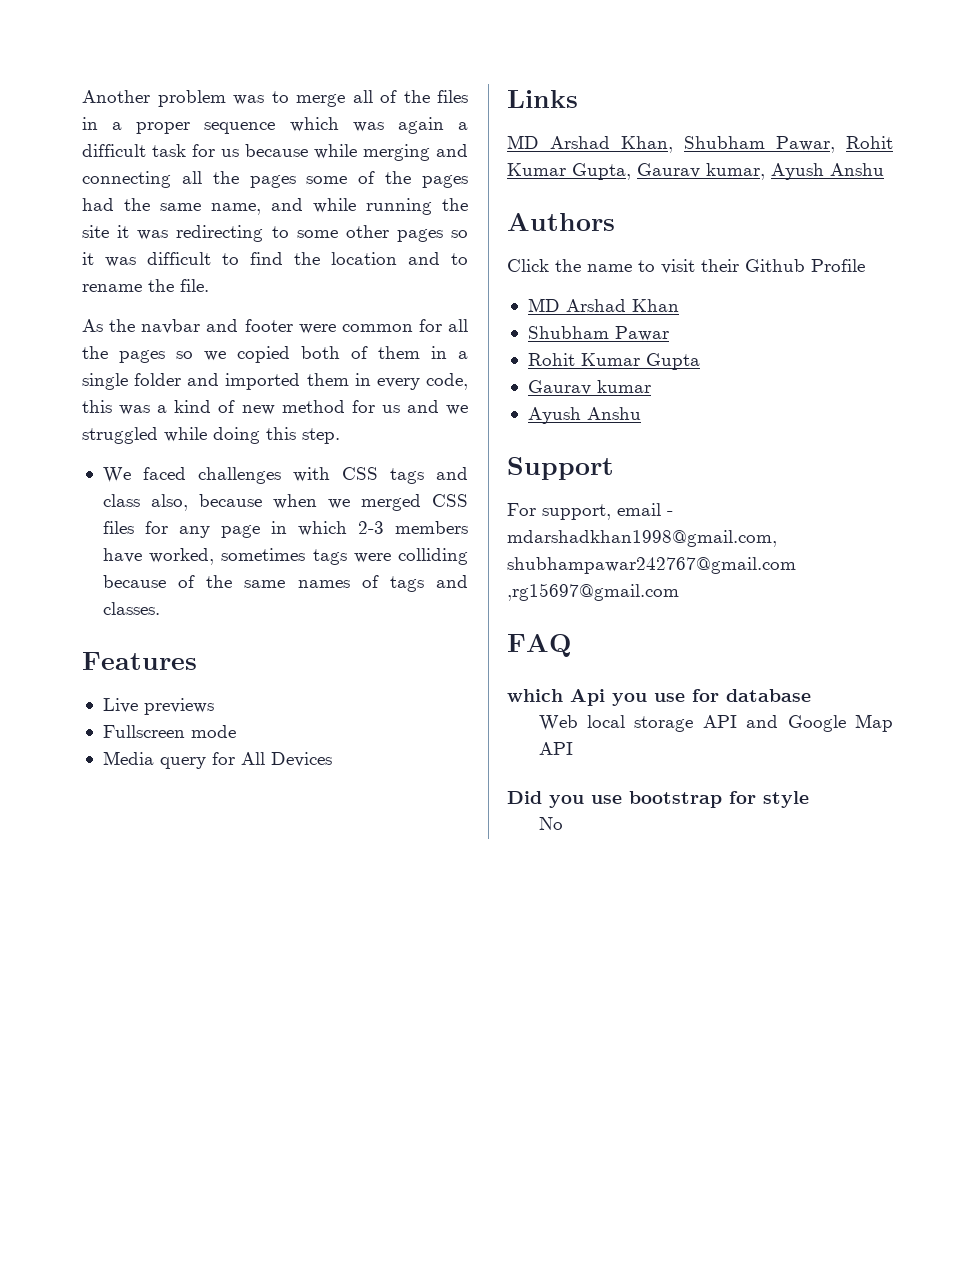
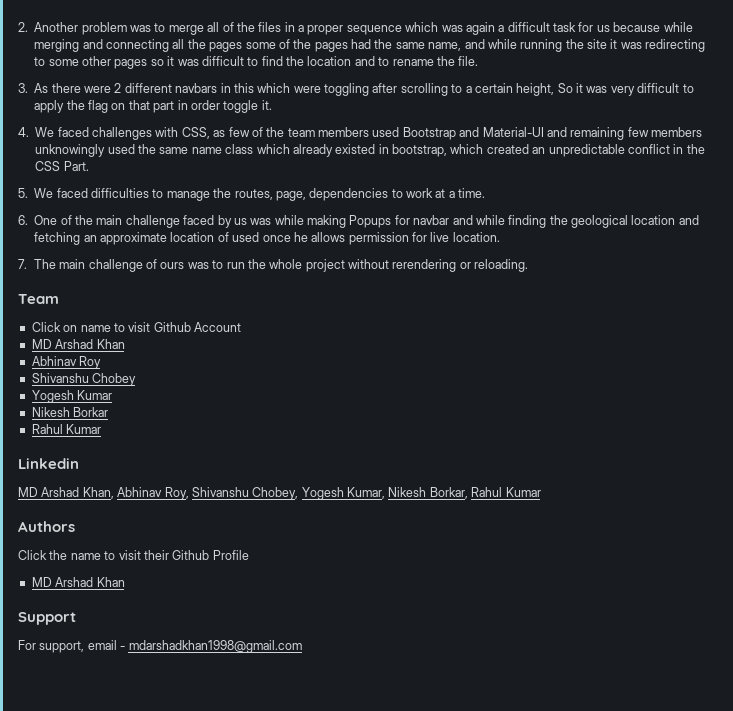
- Another problem was to merge all of the files in a proper sequence which was again a difficult task for us because while merging and connecting all the pages some of the pages had the same name, and while running the site it was redirecting to some other pages so it was difficult to find the location and to rename the file.
+ 2. Another problem was to merge all of the files in a proper sequence which was again a difficult task for us because while merging and connecting all the pages some of the pages had the same name, and while running the site it was redirecting to some other pages so it was difficult to find the location and to rename the file.
- As the navbar and footer were common for all the pages so we copied both of them in a single folder and imported them in every code, this was a kind of new method for us and we struggled while doing this step.
- We faced challenges with CSS tags and class also, because when we merged CSS files for any page in which 2-3 members have worked, sometimes tags were colliding because of the same names of tags and classes.
- Features
- Live previews
- Fullscreen mode
- Media query for All Devices
- Links
- MD Arshad Khan, Shubham Pawar, Rohit Kumar Gupta, Gaurav kumar, Ayush Anshu
+ 3. As there were 2 different navbars in this which were toggling after scrolling to a certain height, So it was very difficult to apply the flag on that part in order toggle it.
+ 4. We faced challenges with CSS, as few of the team members used Bootstrap and Material-UI and remaining few members unknowingly used the same name class which already existed in bootstrap, which created an unpredictable conflict in the CSS Part.
+ 5. We faced difficulties to manage the routes, page, dependencies to work at a time.
+ 6. One of the main challenge faced by us was while making Popups for navbar and while finding the geological location and fetching an approximate location of used once he allows permission for live location.
+ 7. The main challenge of ours was to run the whole project without rerendering or reloading.
+ Team
+ Click on name to visit Github Account
+ MD Arshad Khan
+ Abhinav Roy
+ Shivanshu Chobey
+ Yogesh Kumar
+ Nikesh Borkar
+ Rahul Kumar
+ Linkedin
+ MD Arshad Khan, Abhinav Roy, Shivanshu Chobey, Yogesh Kumar, Nikesh Borkar, Rahul Kumar
- Shubham Pawar
- Rohit Kumar Gupta
- Gaurav kumar
- Ayush Anshu
- For support, email - mdarshadkhan1998@gmail.com, shubhampawar242767@gmail.com ,rg15697@gmail.com
- FAQ
- which Api you use for database
- Web local storage API and Google Map API
- Did you use bootstrap for style
- No
+ For support, email - mdarshadkhan1998@gmail.com

